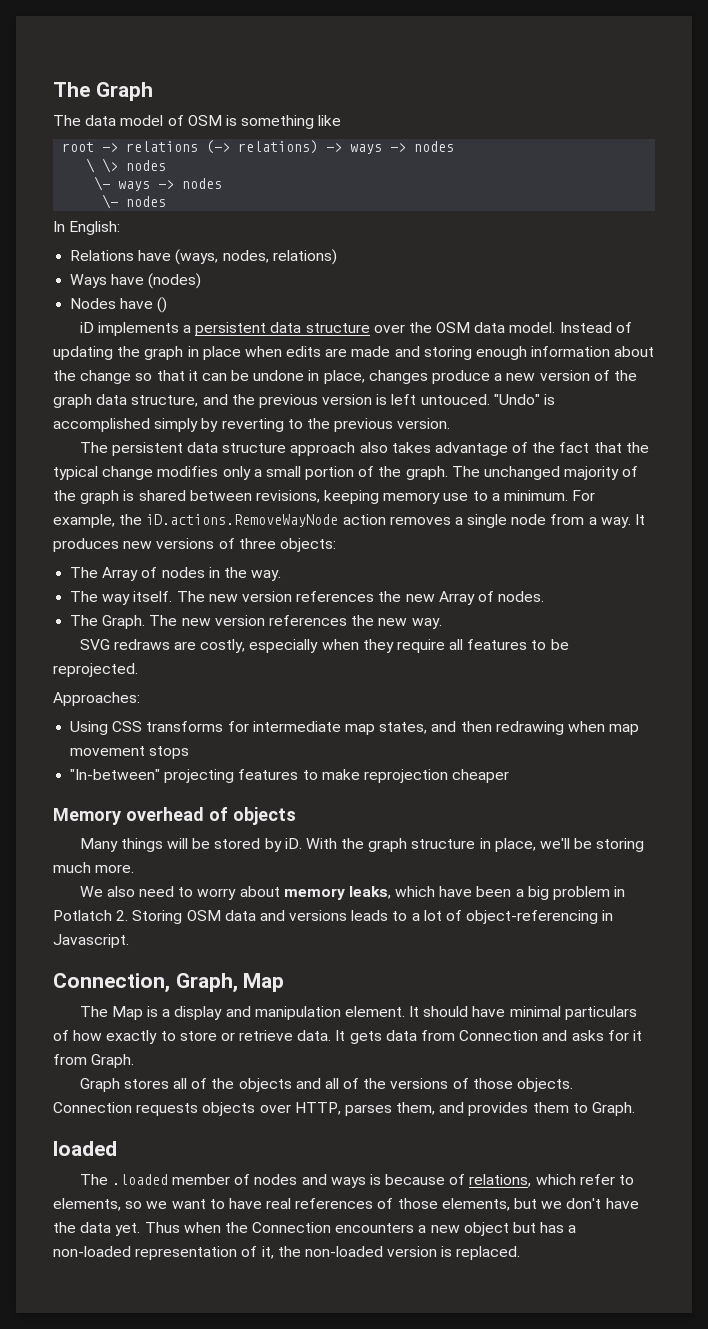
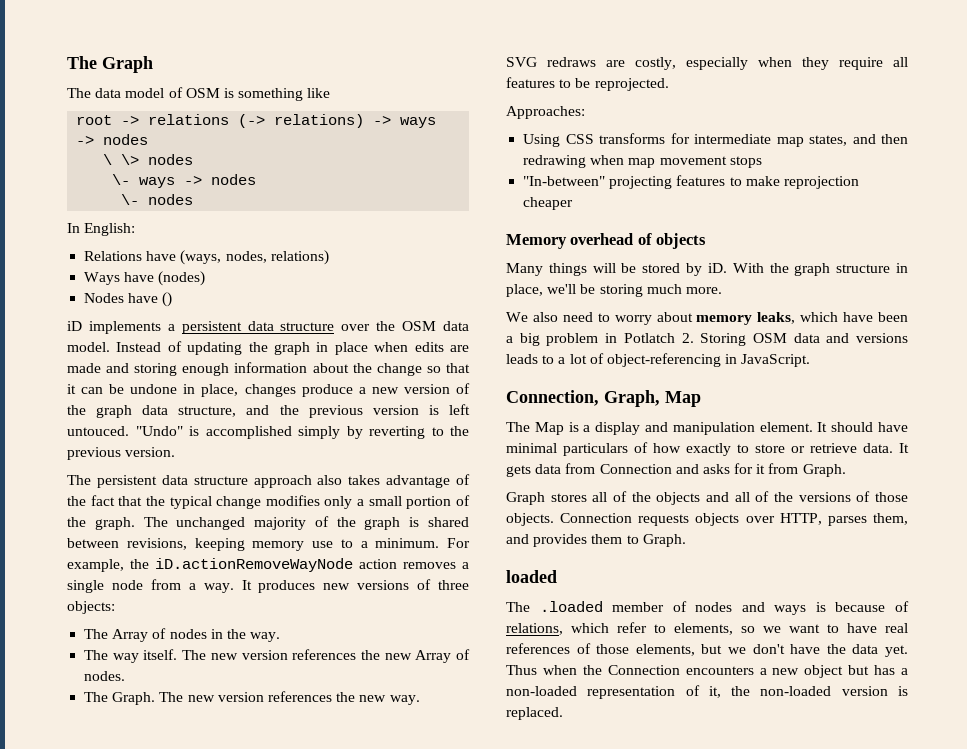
- For example, the iD.actions.RemoveWayNode action removes a single node from a way.
+ For example, the iD.actionRemoveWayNode action removes a single node from a way.
- We also need to worry about memory leaks, which have been a big problem in Potlatch 2. Storing OSM data and versions leads to a lot of object-referencing in Javascript.
+ We also need to worry about memory leaks, which have been a big problem in Potlatch 2. Storing OSM data and versions leads to a lot of object-referencing in JavaScript.

